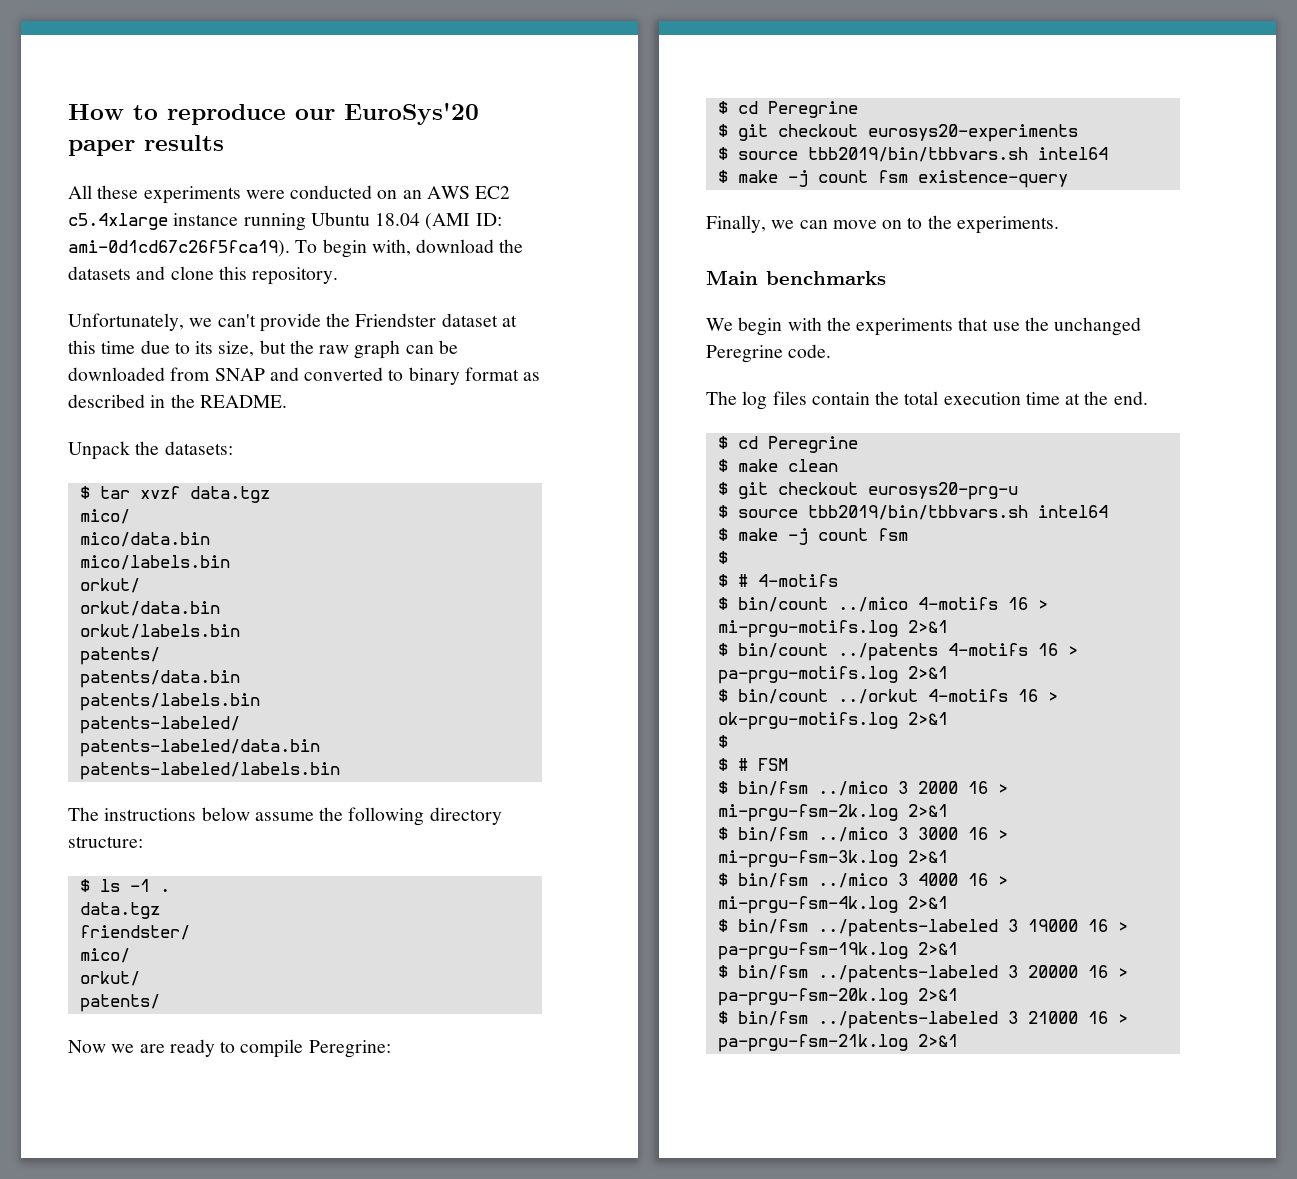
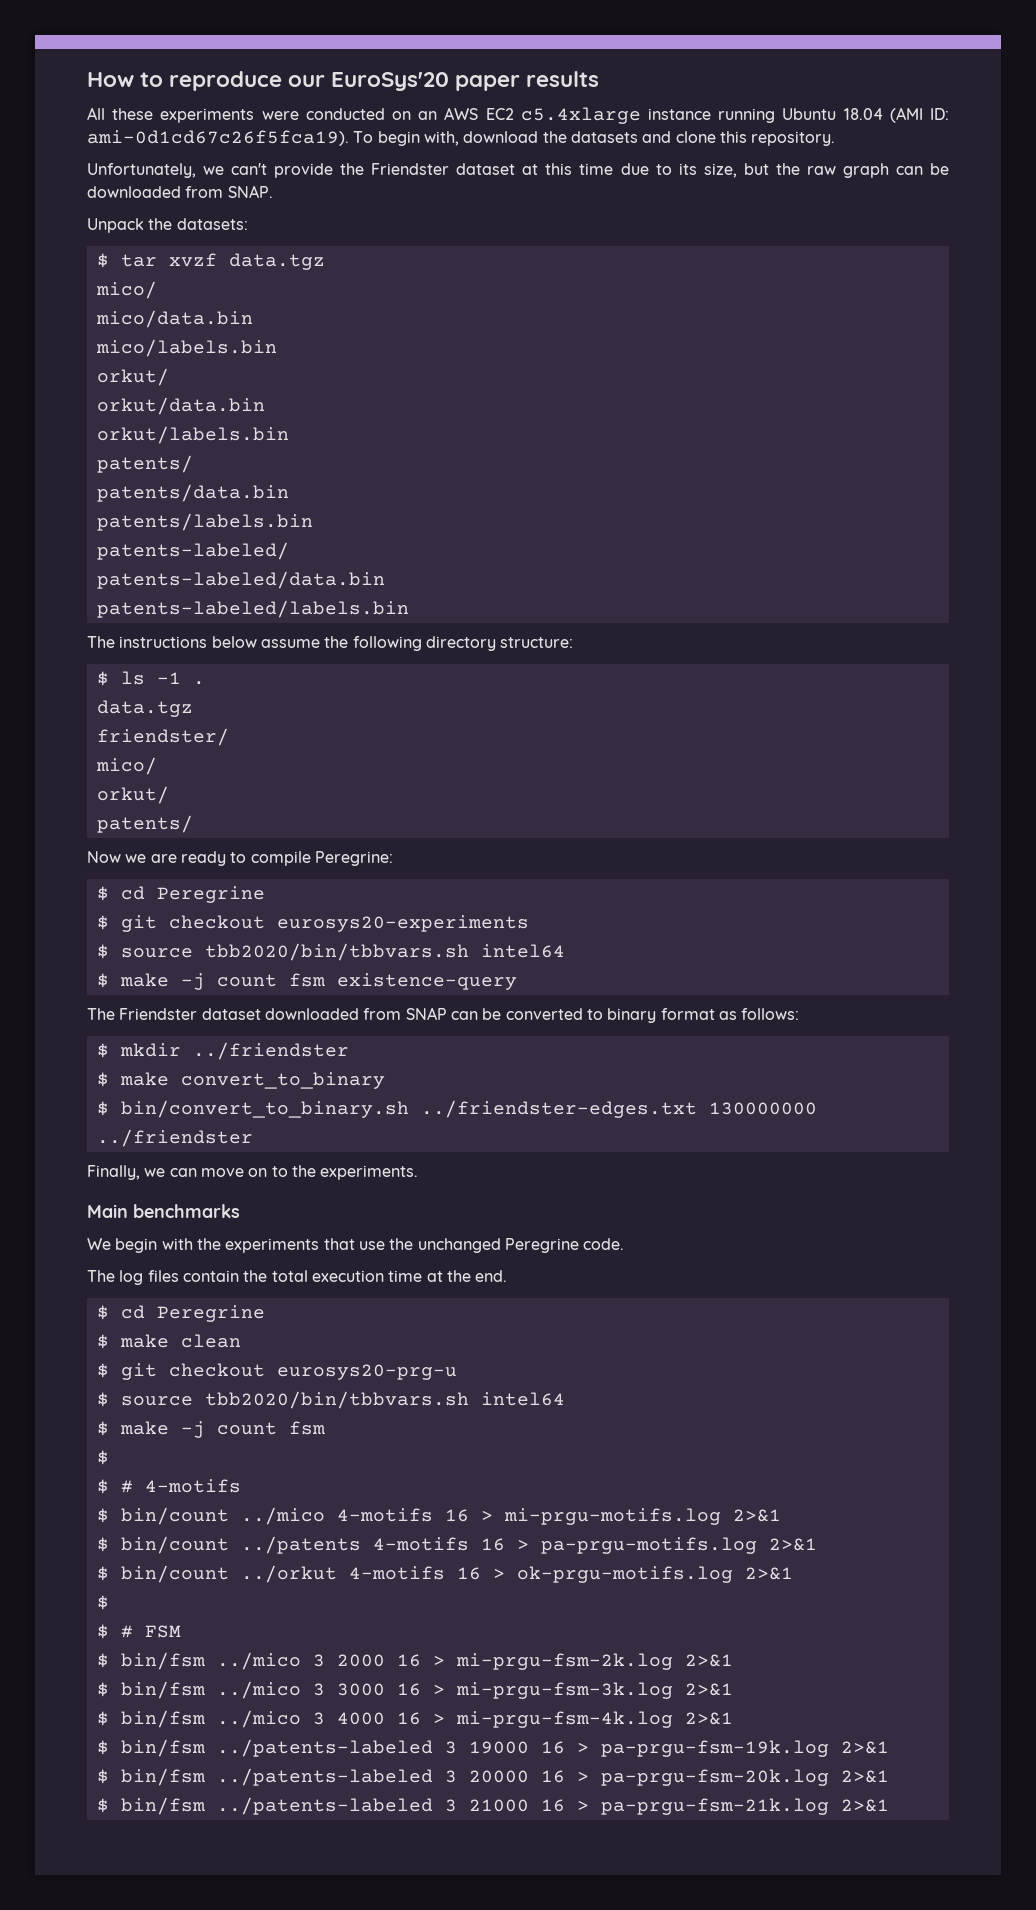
- Unfortunately, we can't provide the Friendster dataset at this time due to its size, but the raw graph can be downloaded from SNAP and converted to binary format as described in the README.
+ Unfortunately, we can't provide the Friendster dataset at this time due to its size, but the raw graph can be downloaded from SNAP.
  $ git checkout eurosys20-experiments
- $ source tbb2019/bin/tbbvars.sh intel64
+ $ source tbb2020/bin/tbbvars.sh intel64
+ The Friendster dataset downloaded from SNAP can be converted to binary format as follows:
+ $ mkdir ../friendster
+ $ make convert_to_binary
+ $ bin/convert_to_binary.sh ../friendster-edges.txt 130000000 ../friendster
  $ git checkout eurosys20-prg-u
- $ source tbb2019/bin/tbbvars.sh intel64
+ $ source tbb2020/bin/tbbvars.sh intel64

